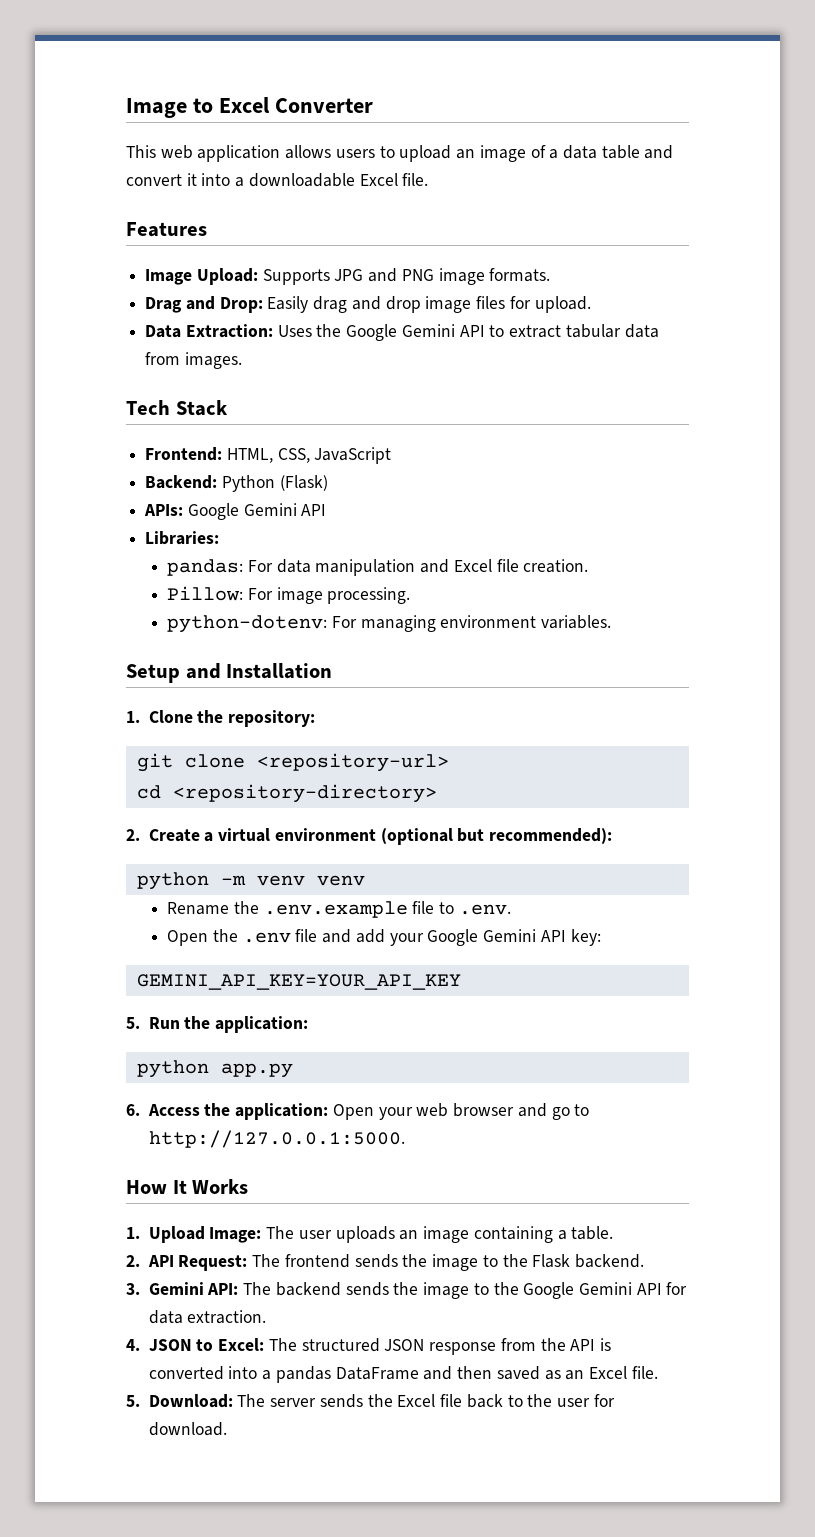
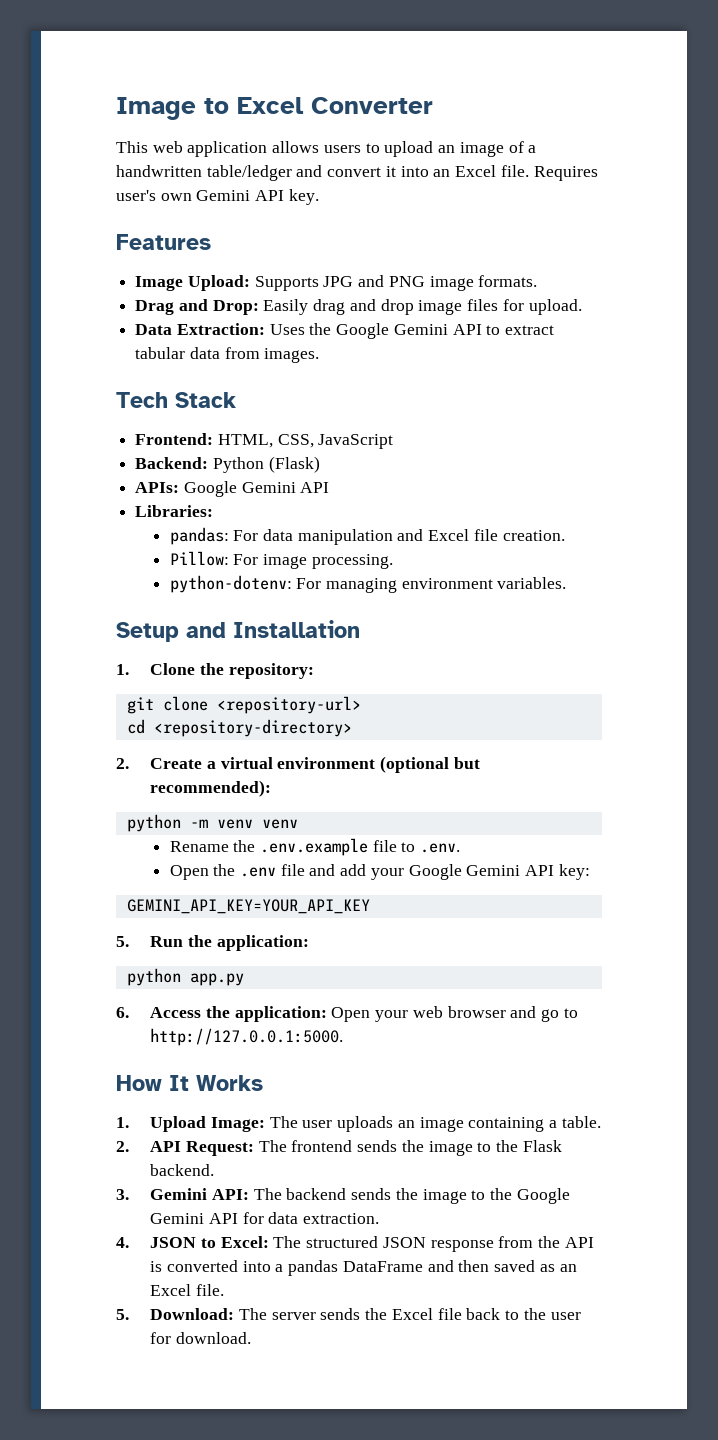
- This web application allows users to upload an image of a data table and convert it into a downloadable Excel file.
+ This web application allows users to upload an image of a handwritten table/ledger and convert it into an Excel file. Requires user's own Gemini API key.

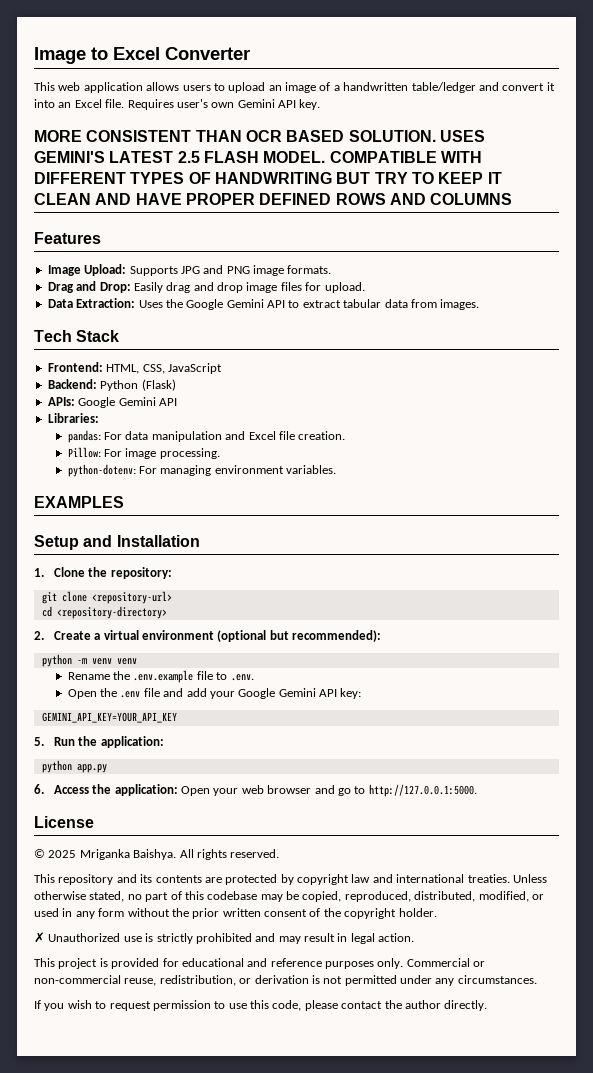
+ MORE CONSISTENT THAN OCR BASED SOLUTION. USES GEMINI'S LATEST 2.5 FLASH MODEL. COMPATIBLE WITH DIFFERENT TYPES OF HANDWRITING BUT TRY TO KEEP IT CLEAN AND HAVE PROPER DEFINED ROWS AND COLUMNS
+ EXAMPLES
- How It Works
- 1. Upload Image: The user uploads an image containing a table.
- 2. API Request: The frontend sends the image to the Flask backend.
- 3. Gemini API: The backend sends the image to the Google Gemini API for data extraction.
- 4. JSON to Excel: The structured JSON response from the API is converted into a pandas DataFrame and then saved as an Excel file.
- 5. Download: The server sends the Excel file back to the user for download.
+ License
+ © 2025 Mriganka Baishya. All rights reserved.
+ This repository and its contents are protected by copyright law and international treaties. Unless otherwise stated, no part of this codebase may be copied, reproduced, distributed, modified, or used in any form without the prior written consent of the copyright holder.
+ ✗ Unauthorized use is strictly prohibited and may result in legal action.
+ This project is provided for educational and reference purposes only. Commercial or non-commercial reuse, redistribution, or derivation is not permitted under any circumstances.
+ If you wish to request permission to use this code, please contact the author directly.

